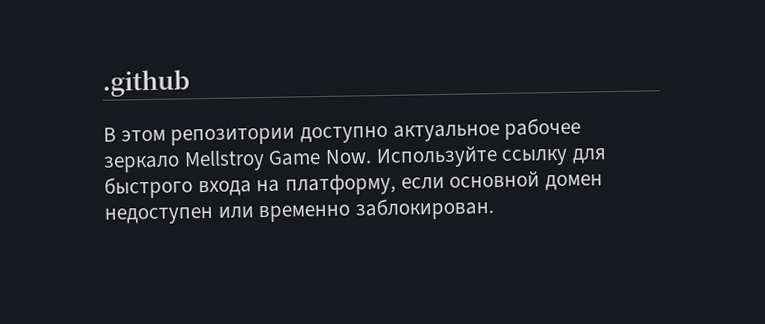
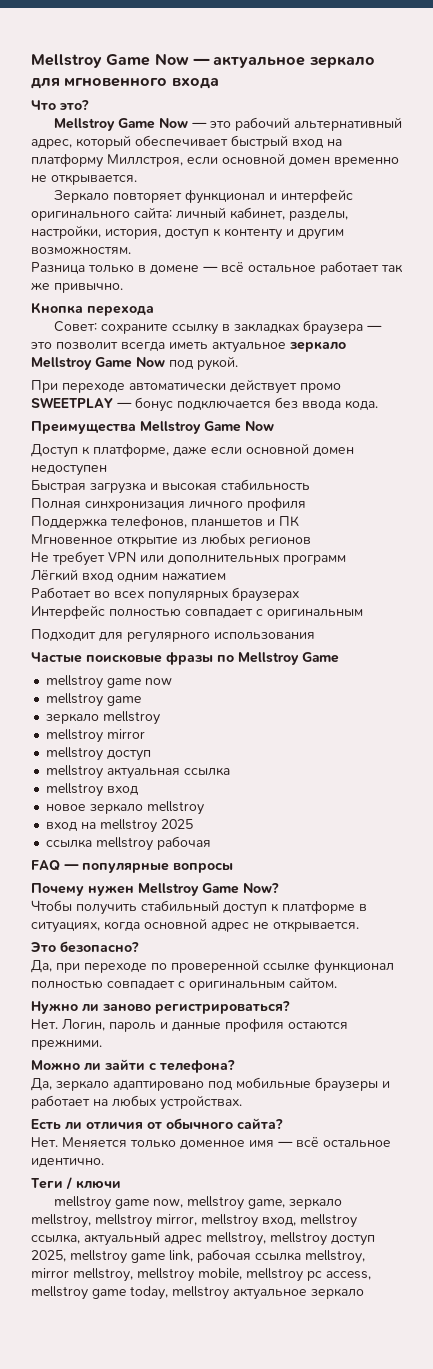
- .github
- В этом репозитории доступно актуальное рабочее зеркало Mellstroy Game Now. Используйте ссылку для быстрого входа на платформу, если основной домен недоступен или временно заблокирован.
+ Mellstroy Game Now — актуальное зеркало для мгновенного входа
+ Что это?
+ Mellstroy Game Now — это рабочий альтернативный адрес, который обеспечивает быстрый вход на платформу Миллстроя, если основной домен временно не открывается.
+ Зеркало повторяет функционал и интерфейс оригинального сайта: личный кабинет, разделы, настройки, история, доступ к контенту и другим возможностям.
+ Разница только в домене — всё остальное работает так же привычно.
+ Кнопка перехода
+ Совет: сохраните ссылку в закладках браузера — это позволит всегда иметь актуальное зеркало Mellstroy Game Now под рукой.
+ При переходе автоматически действует промо SWEETPLAY — бонус подключается без ввода кода.
+ Преимущества Mellstroy Game Now
+ Доступ к платформе, даже если основной домен недоступен
+ Быстрая загрузка и высокая стабильность
+ Полная синхронизация личного профиля
+ Поддержка телефонов, планшетов и ПК
+ Мгновенное открытие из любых регионов
+ Не требует VPN или дополнительных программ
+ Лёгкий вход одним нажатием
+ Работает во всех популярных браузерах
+ Интерфейс полностью совпадает с оригинальным
+ Подходит для регулярного использования
+ Частые поисковые фразы по Mellstroy Game
+ mellstroy game now
+ mellstroy game
+ зеркало mellstroy
+ mellstroy mirror
+ mellstroy доступ
+ mellstroy актуальная ссылка
+ mellstroy вход
+ новое зеркало mellstroy
+ вход на mellstroy 2025
+ ссылка mellstroy рабочая
+ FAQ — популярные вопросы
+ Почему нужен Mellstroy Game Now?
+ Чтобы получить стабильный доступ к платформе в ситуациях, когда основной адрес не открывается.
+ Это безопасно?
+ Да, при переходе по проверенной ссылке функционал полностью совпадает с оригинальным сайтом.
+ Нужно ли заново регистрироваться?
+ Нет. Логин, пароль и данные профиля остаются прежними.
+ Можно ли зайти с телефона?
+ Да, зеркало адаптировано под мобильные браузеры и работает на любых устройствах.
+ Есть ли отличия от обычного сайта?
+ Нет. Меняется только доменное имя — всё остальное идентично.
+ Теги / ключи
+ mellstroy game now, mellstroy game, зеркало mellstroy, mellstroy mirror, mellstroy вход, mellstroy ссылка, актуальный адрес mellstroy, mellstroy доступ 2025, mellstroy game link, рабочая ссылка mellstroy, mirror mellstroy, mellstroy mobile, mellstroy pc access, mellstroy game today, mellstroy актуальное зеркало

